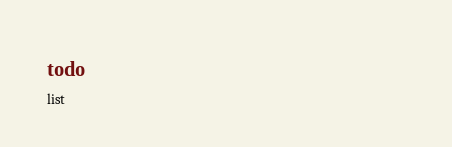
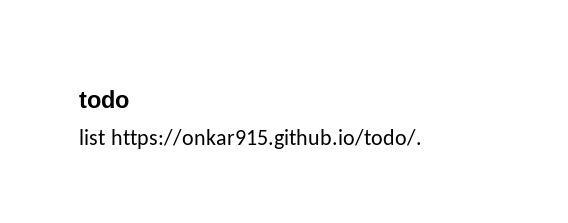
- list
+ list https://onkar915.github.io/todo/.

